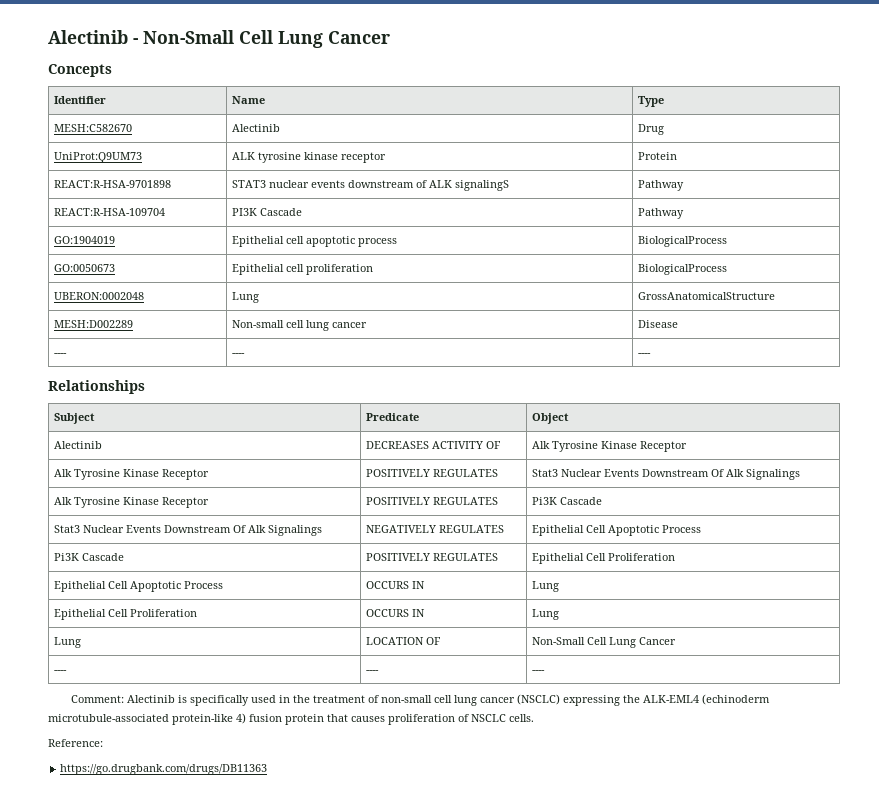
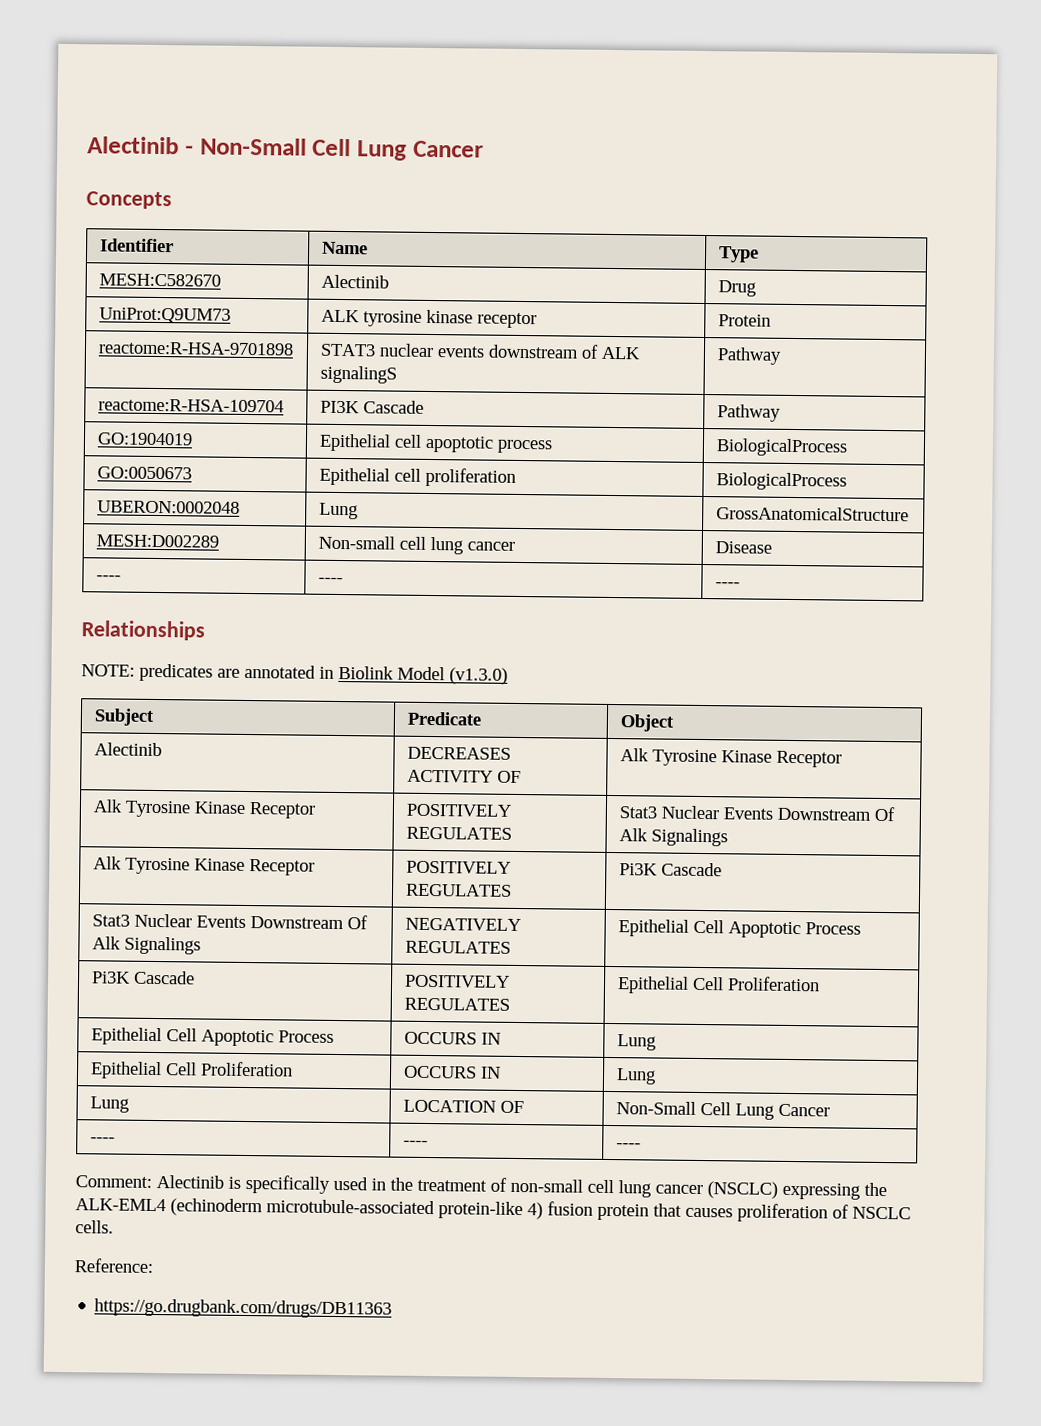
- REACT:R-HSA-9701898 | STAT3 nuclear events downstream of ALK signalingS | Pathway
+ reactome:R-HSA-9701898 | STAT3 nuclear events downstream of ALK signalingS | Pathway
- REACT:R-HSA-109704 | PI3K Cascade | Pathway
+ reactome:R-HSA-109704 | PI3K Cascade | Pathway
+ NOTE: predicates are annotated in Biolink Model (v1.3.0)

